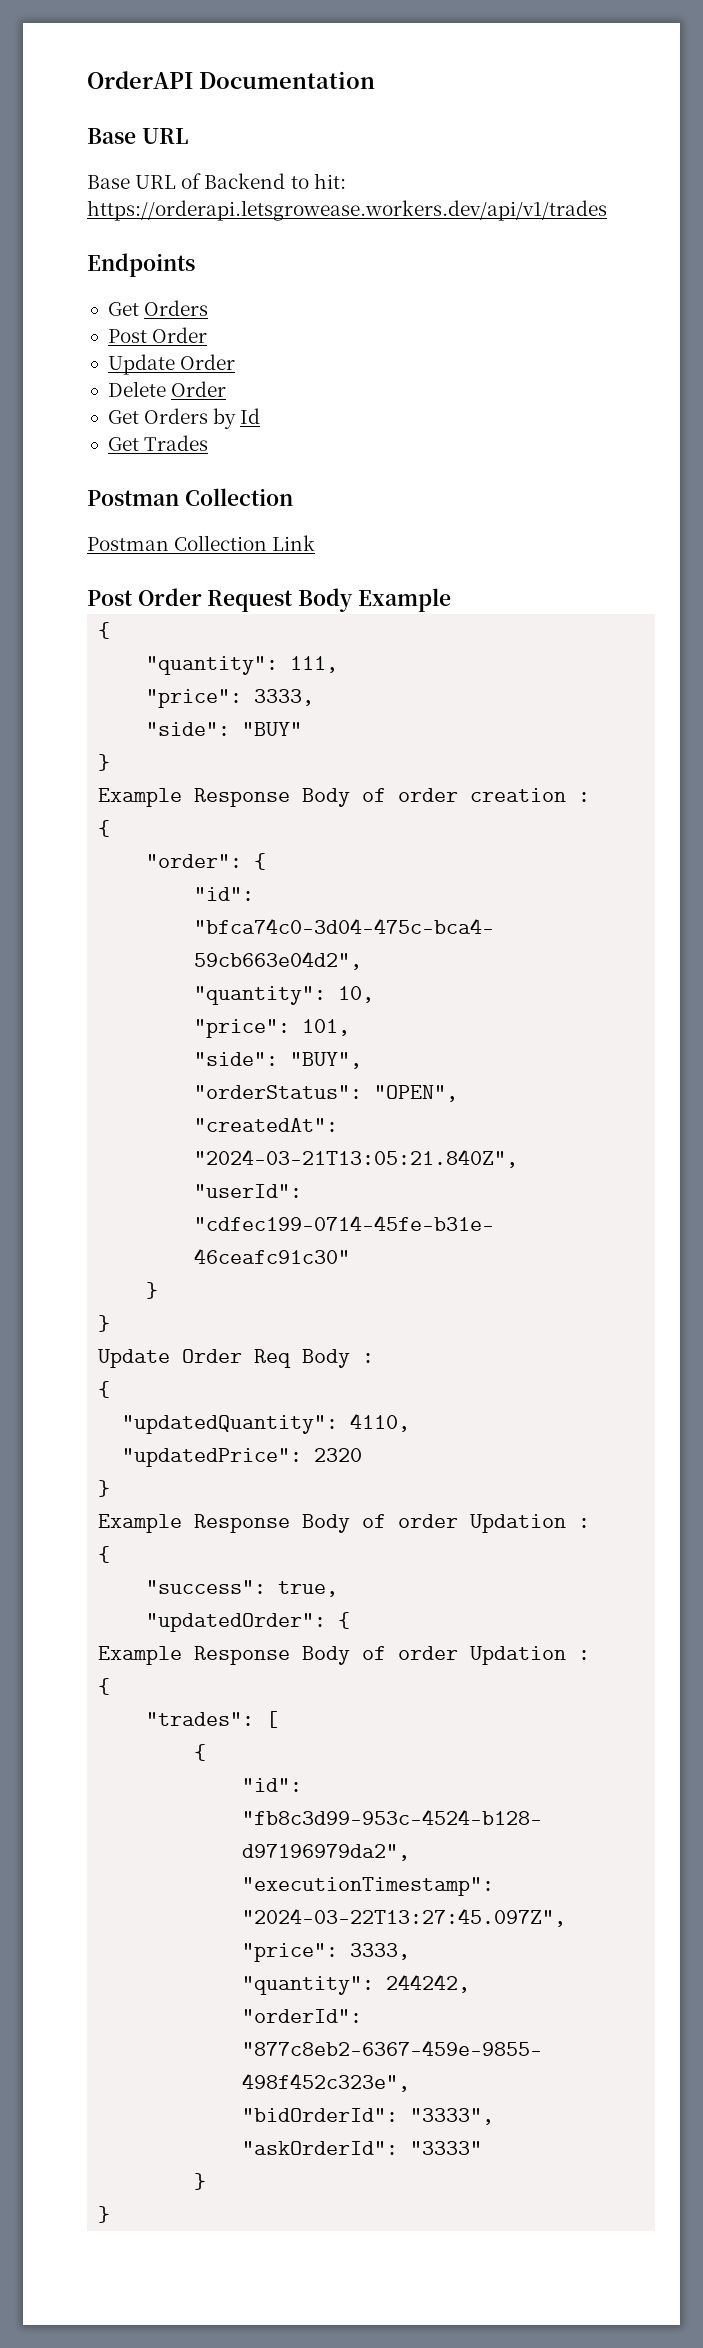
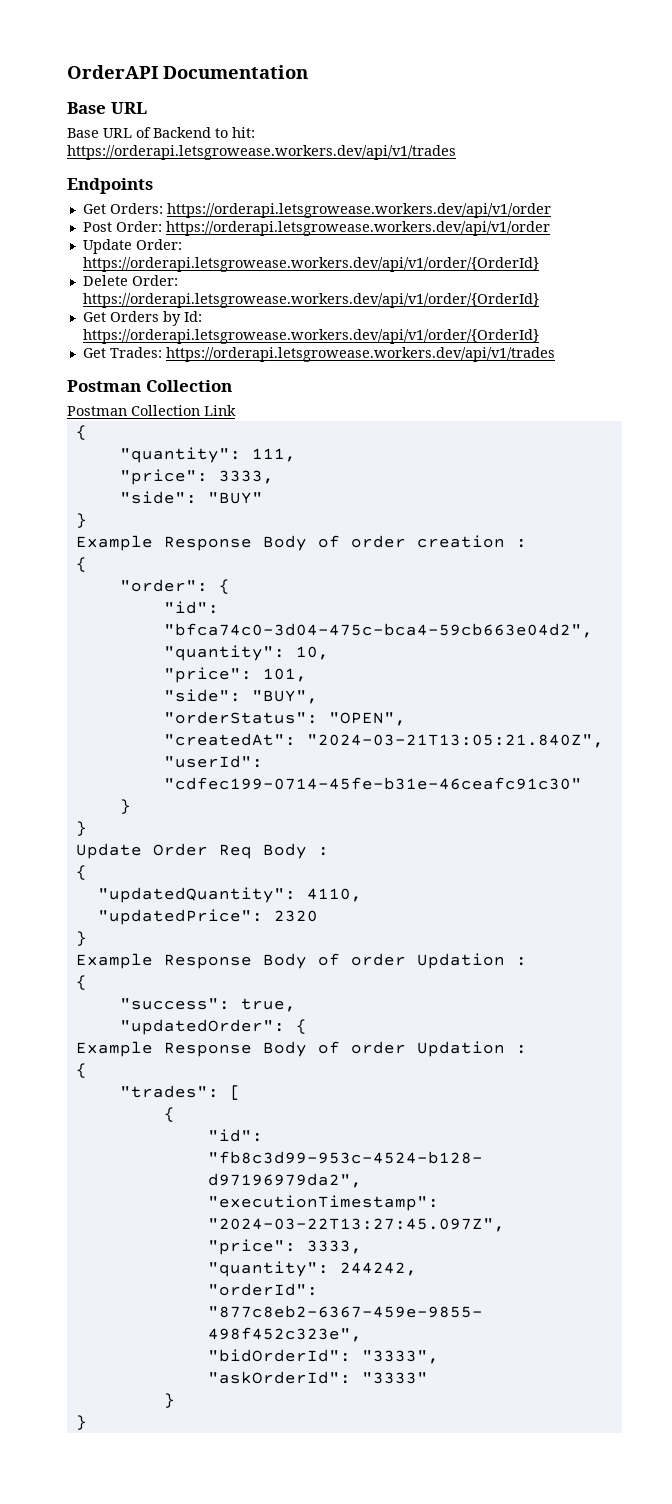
  Endpoints
- Get Orders
- Post Order
- Update Order
+ Get Orders: https://orderapi.letsgrowease.workers.dev/api/v1/order
+ Post Order: https://orderapi.letsgrowease.workers.dev/api/v1/order
+ Update Order: https://orderapi.letsgrowease.workers.dev/api/v1/order/{OrderId}
- Delete Order
+ Delete Order: https://orderapi.letsgrowease.workers.dev/api/v1/order/{OrderId}
- Get Orders by Id
- Get Trades
+ Get Orders by Id: https://orderapi.letsgrowease.workers.dev/api/v1/order/{OrderId}
+ Get Trades: https://orderapi.letsgrowease.workers.dev/api/v1/trades
- Post Order Request Body Example

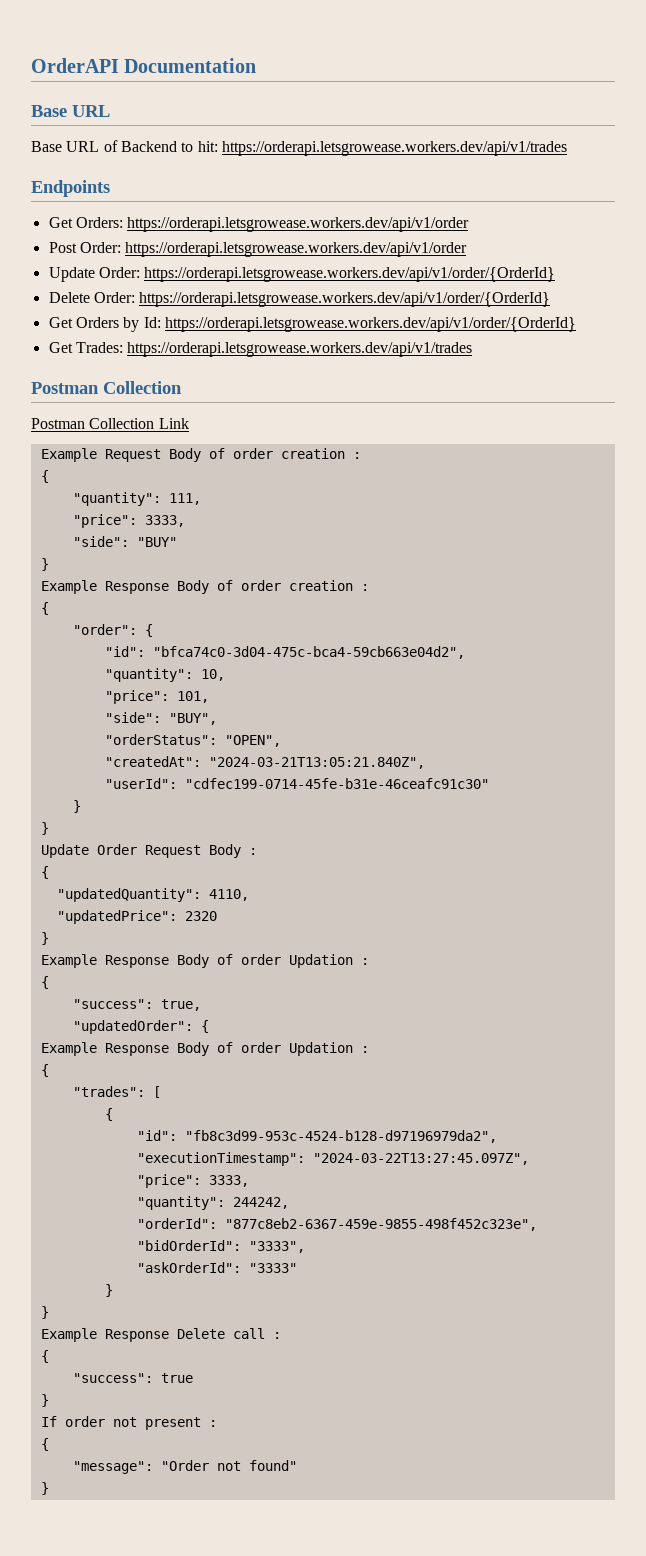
+ Example Request Body of order creation :
- Update Order Req Body :
+ Update Order Request Body :
+ Example Response Delete call :
+ {
+ "success": true
+ }
+ If order not present :
+ {
+ "message": "Order not found"
+ }

